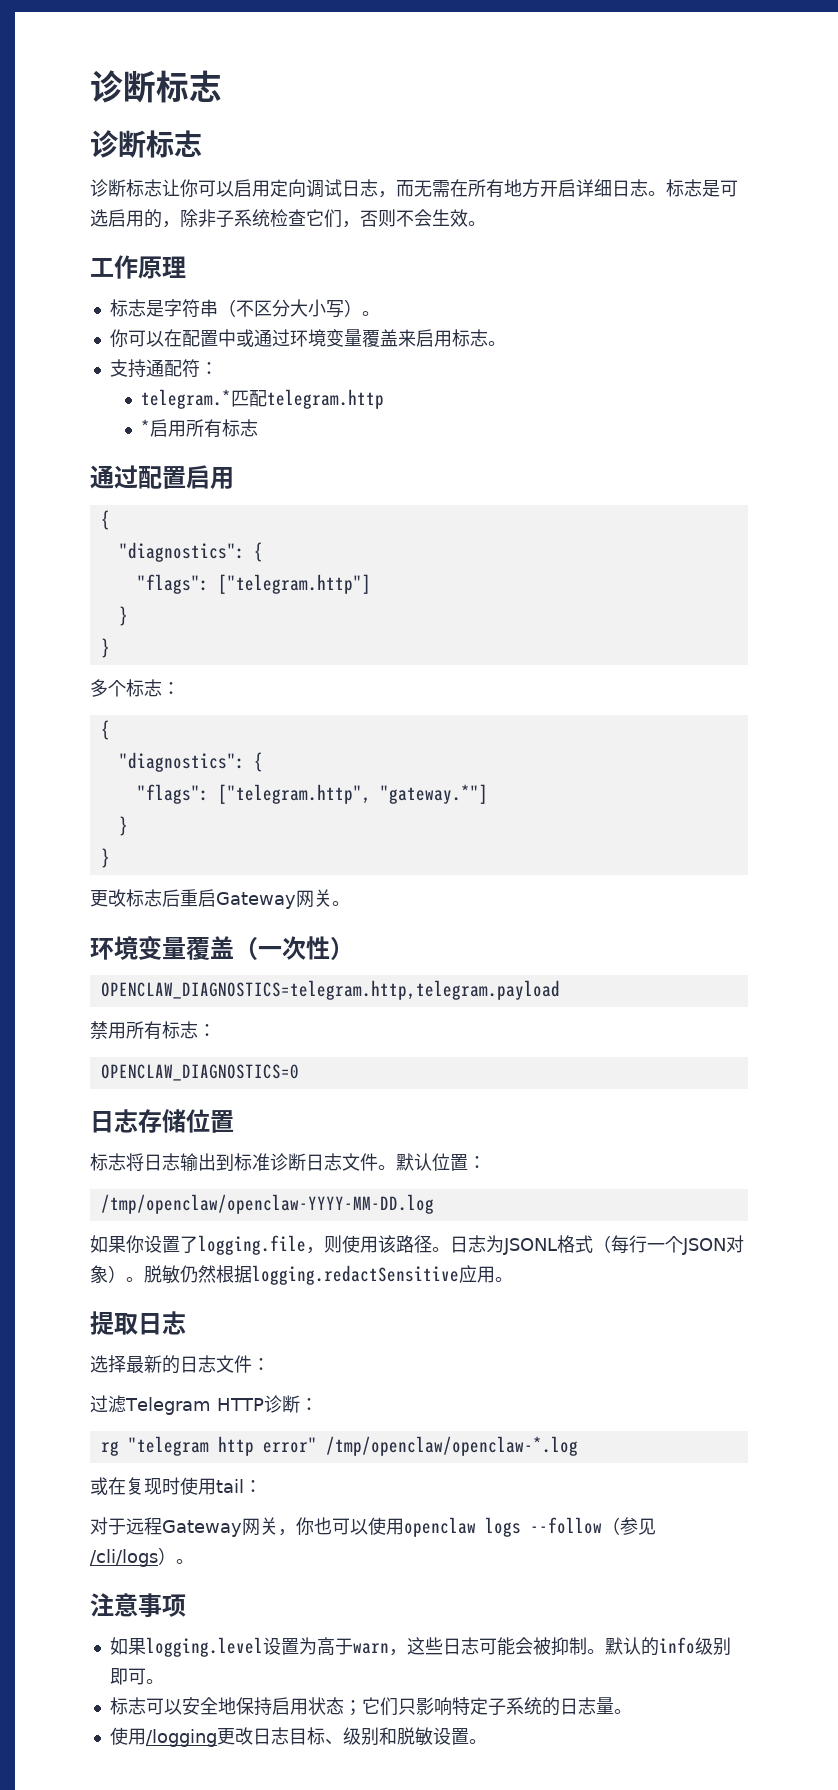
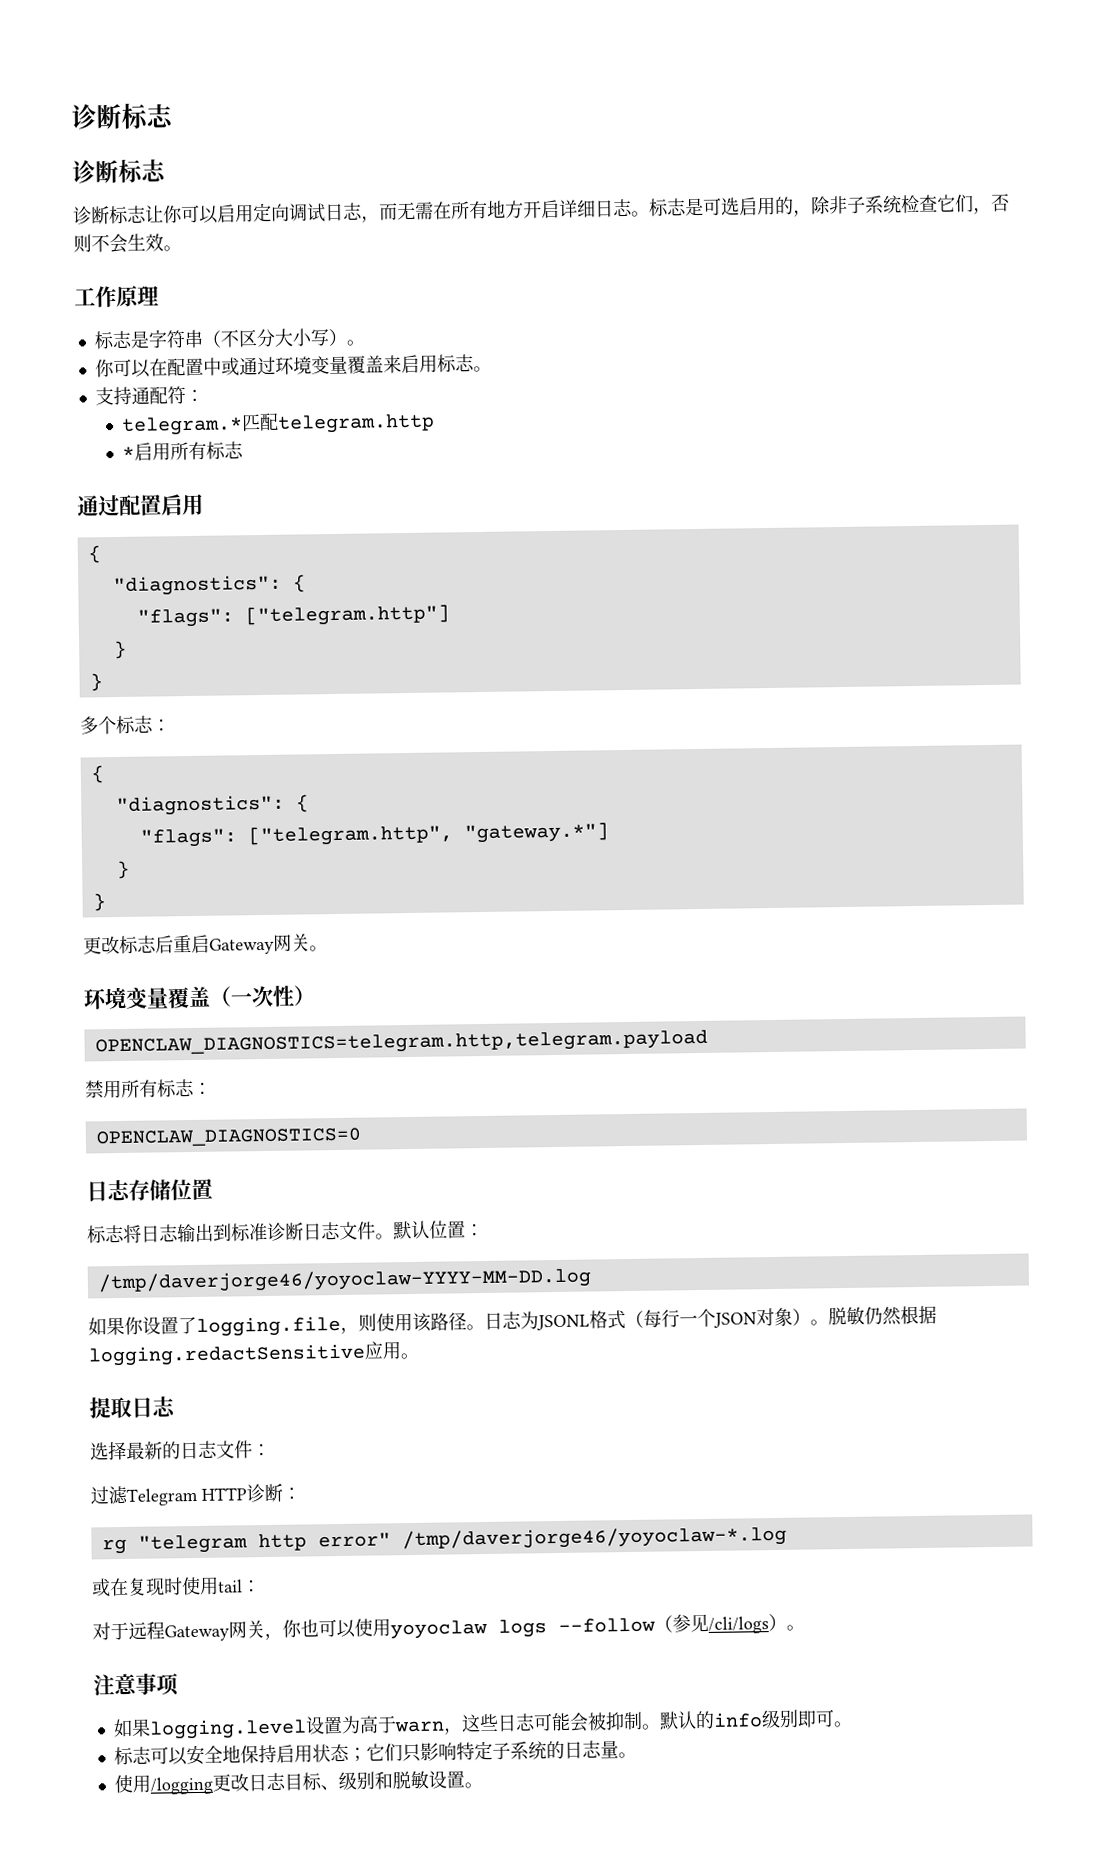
- /tmp/openclaw/openclaw-YYYY-MM-DD.log
+ /tmp/daverjorge46/yoyoclaw-YYYY-MM-DD.log
- rg "telegram http error" /tmp/openclaw/openclaw-*.log
+ rg "telegram http error" /tmp/daverjorge46/yoyoclaw-*.log
- 对于远程Gateway网关，你也可以使用openclaw logs --follow（参见/cli/logs）。
+ 对于远程Gateway网关，你也可以使用yoyoclaw logs --follow（参见/cli/logs）。

